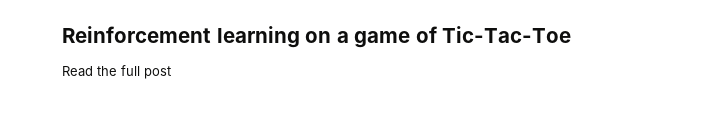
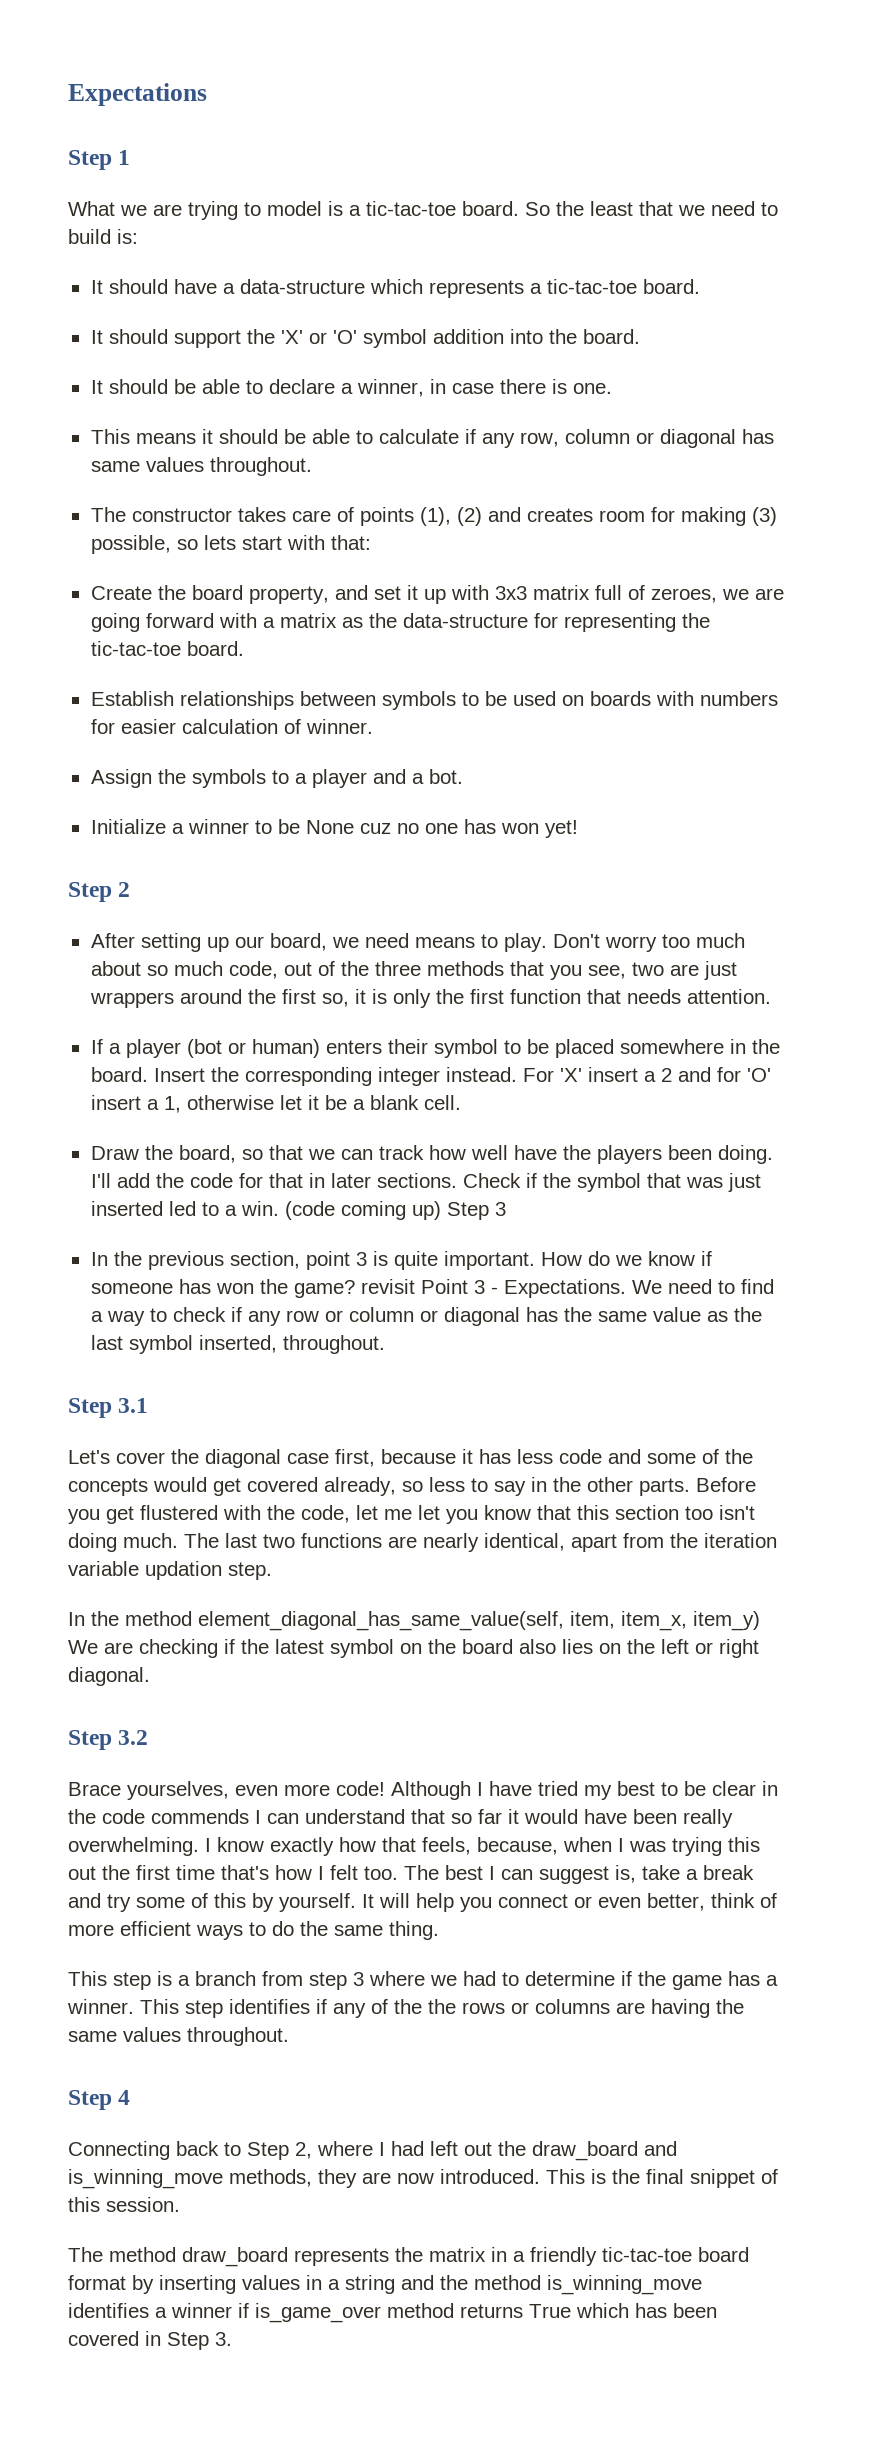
- Reinforcement learning on a game of Tic-Tac-Toe
- Read the full post
+ Expectations
+ Step 1
+ What we are trying to model is a tic-tac-toe board. So the least that we need to build is:
+ It should have a data-structure which represents a tic-tac-toe board.
+ It should support the 'X' or 'O' symbol addition into the board.
+ It should be able to declare a winner, in case there is one.
+ This means it should be able to calculate if any row, column or diagonal has same values throughout.
+ The constructor takes care of points (1), (2) and creates room for making (3) possible, so lets start with that:
+ Create the board property, and set it up with 3x3 matrix full of zeroes, we are going forward with a matrix as the data-structure for representing the tic-tac-toe board.
+ Establish relationships between symbols to be used on boards with numbers for easier calculation of winner.
+ Assign the symbols to a player and a bot.
+ Initialize a winner to be None cuz no one has won yet!
+ Step 2
+ After setting up our board, we need means to play. Don't worry too much about so much code, out of the three methods that you see, two are just wrappers around the first so, it is only the first function that needs attention.
+ If a player (bot or human) enters their symbol to be placed somewhere in the board. Insert the corresponding integer instead. For 'X' insert a 2 and for 'O' insert a 1, otherwise let it be a blank cell.
+ Draw the board, so that we can track how well have the players been doing. I'll add the code for that in later sections. Check if the symbol that was just inserted led to a win. (code coming up) Step 3
+ In the previous section, point 3 is quite important. How do we know if someone has won the game? revisit Point 3 - Expectations. We need to find a way to check if any row or column or diagonal has the same value as the last symbol inserted, throughout.
+ Step 3.1
+ Let's cover the diagonal case first, because it has less code and some of the concepts would get covered already, so less to say in the other parts. Before you get flustered with the code, let me let you know that this section too isn't doing much. The last two functions are nearly identical, apart from the iteration variable updation step.
+ In the method element_diagonal_has_same_value(self, item, item_x, item_y) We are checking if the latest symbol on the board also lies on the left or right diagonal.
+ Step 3.2
+ Brace yourselves, even more code! Although I have tried my best to be clear in the code commends I can understand that so far it would have been really overwhelming. I know exactly how that feels, because, when I was trying this out the first time that's how I felt too. The best I can suggest is, take a break and try some of this by yourself. It will help you connect or even better, think of more efficient ways to do the same thing.
+ This step is a branch from step 3 where we had to determine if the game has a winner. This step identifies if any of the the rows or columns are having the same values throughout.
+ Step 4
+ Connecting back to Step 2, where I had left out the draw_board and is_winning_move methods, they are now introduced. This is the final snippet of this session.
+ The method draw_board represents the matrix in a friendly tic-tac-toe board format by inserting values in a string and the method is_winning_move identifies a winner if is_game_over method returns True which has been covered in Step 3.

